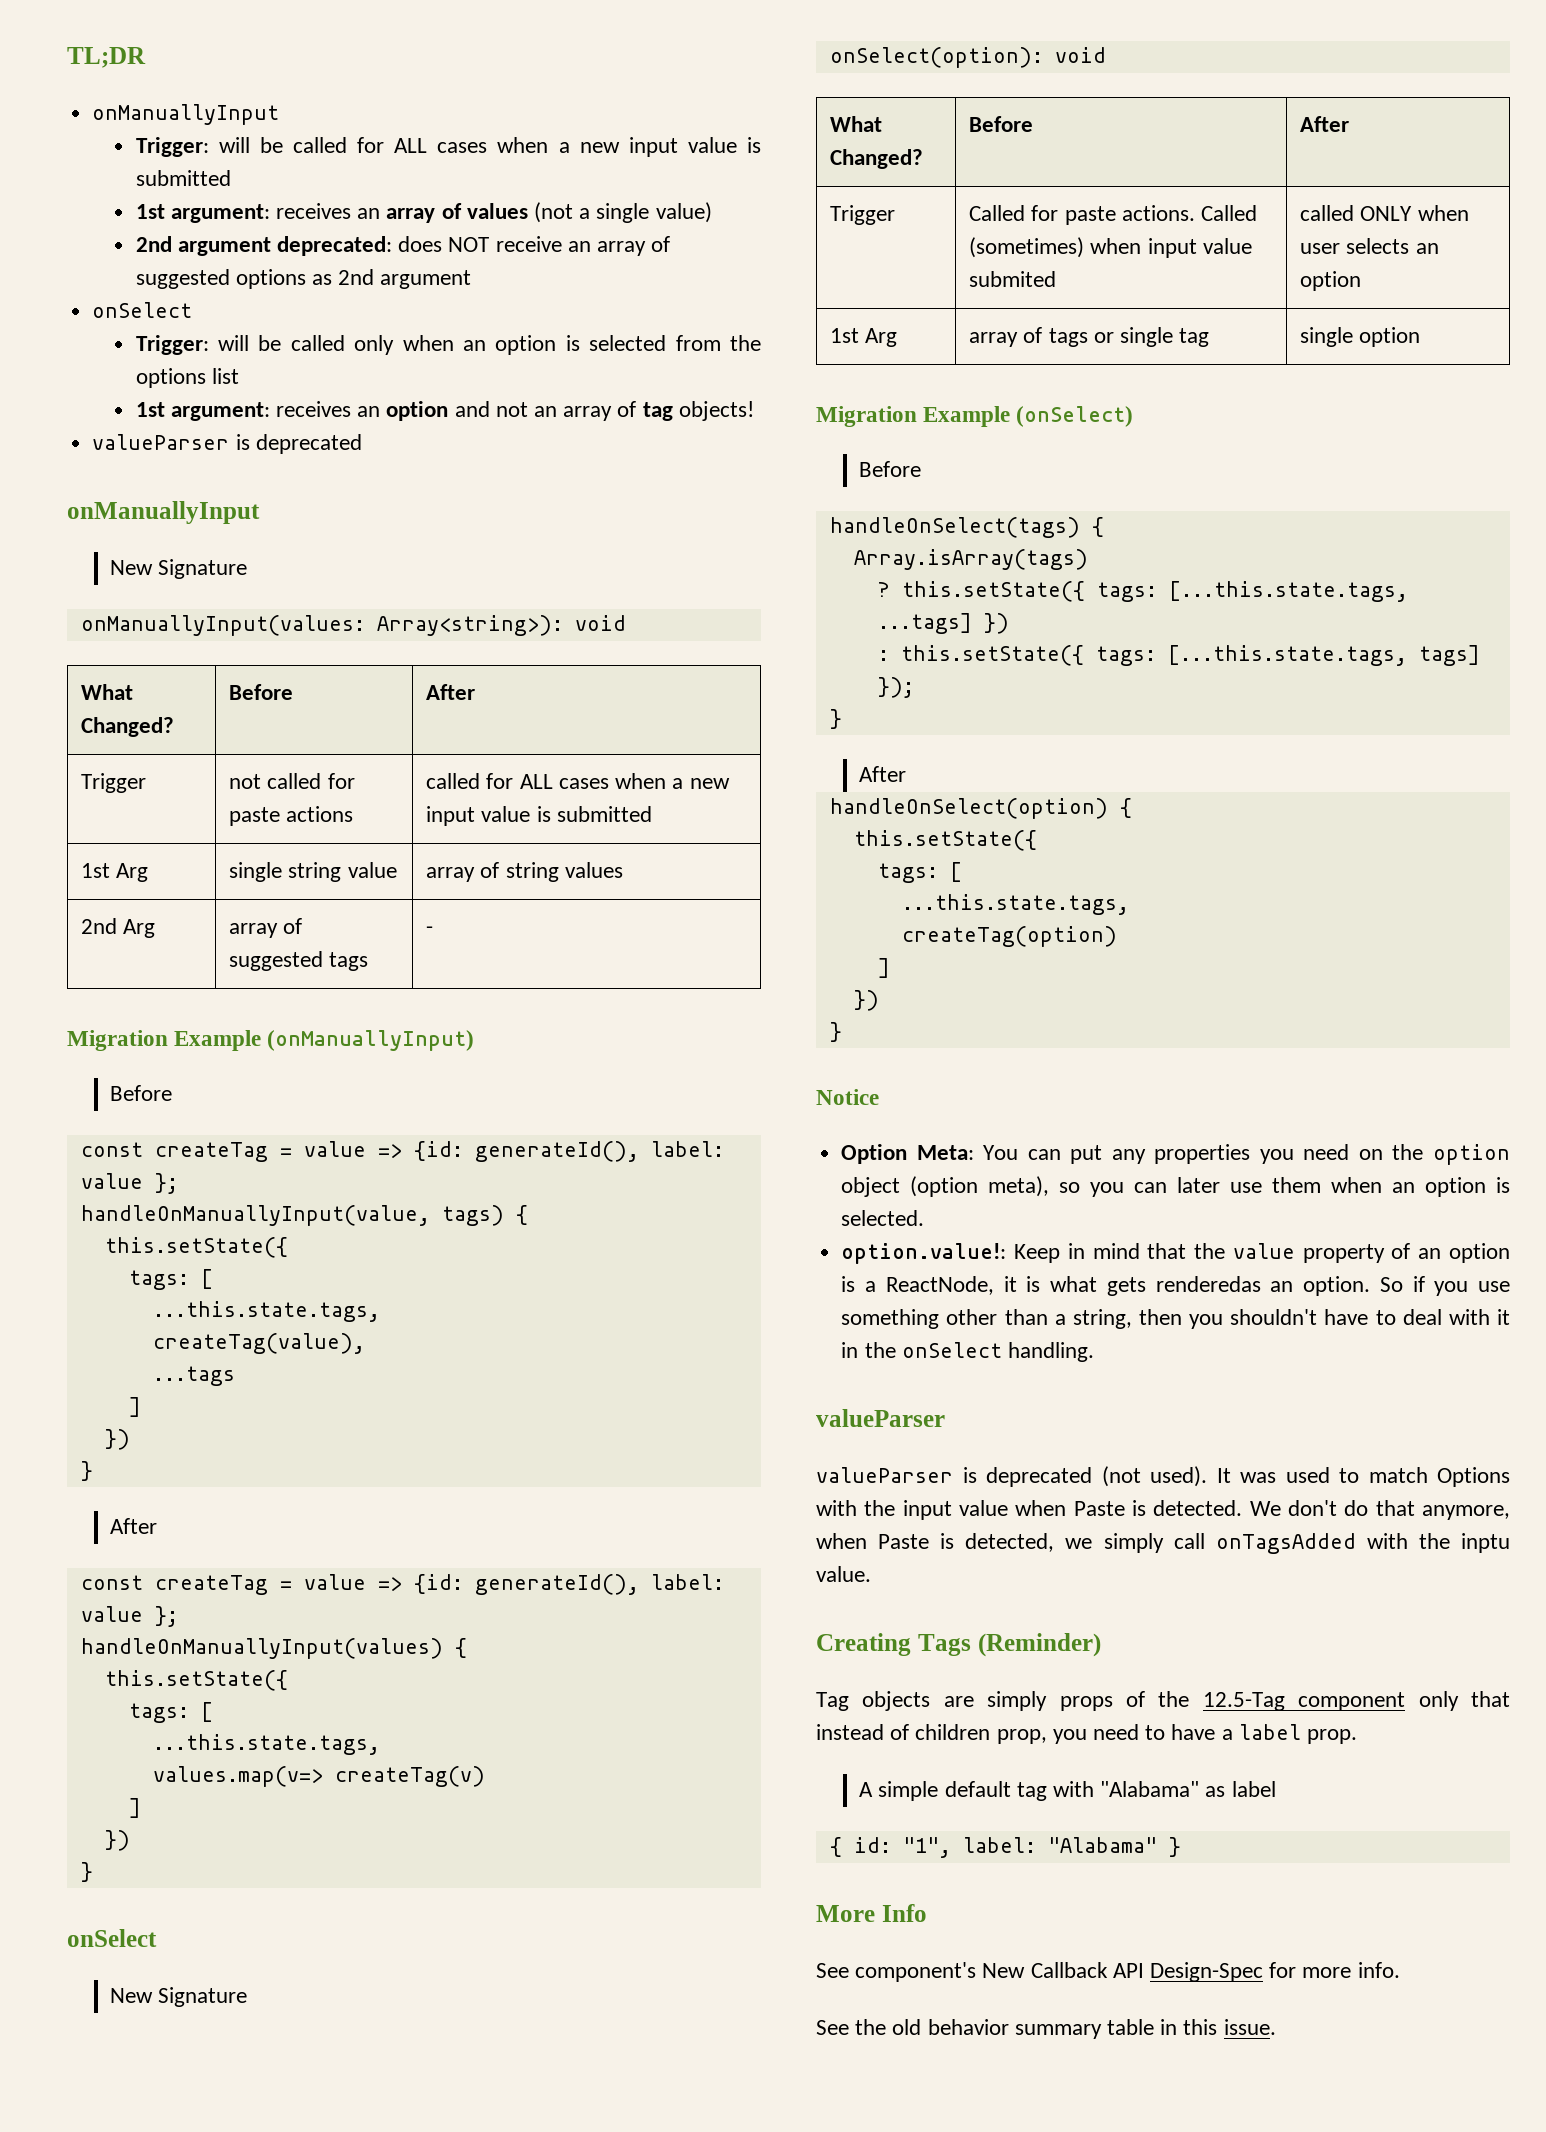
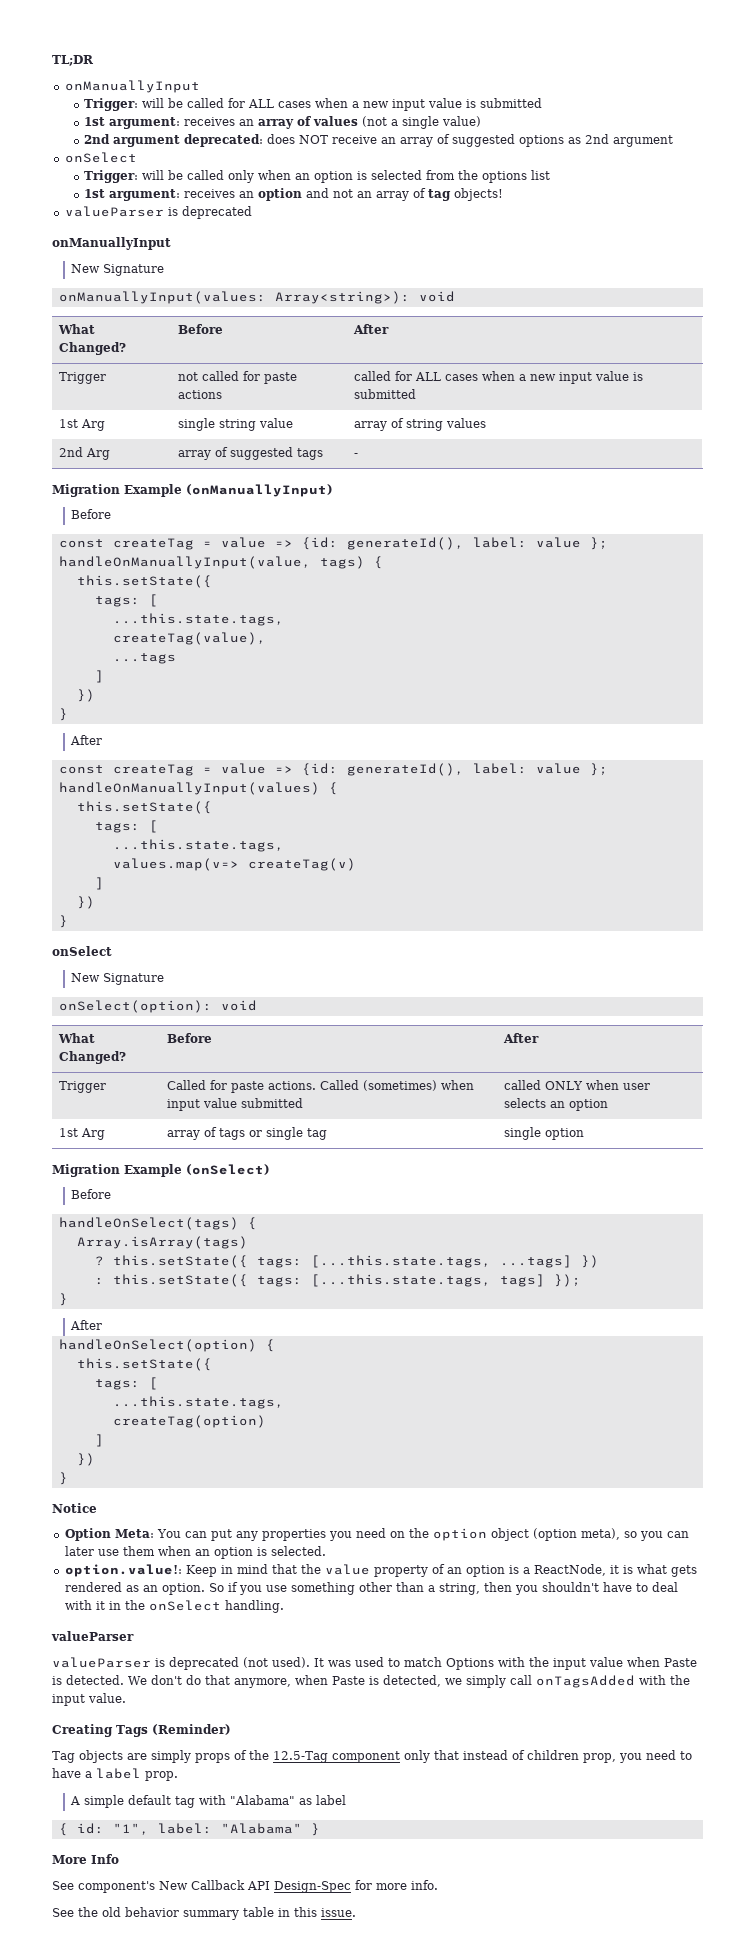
- Trigger | Called for paste actions. Called (sometimes) when input value submited | called ONLY when user selects an option
+ Trigger | Called for paste actions. Called (sometimes) when input value submitted | called ONLY when user selects an option
- option.value!: Keep in mind that the value property of an option is a ReactNode, it is what gets renderedas an option.
+ option.value!: Keep in mind that the value property of an option is a ReactNode, it is what gets rendered as an option.
- We don't do that anymore, when Paste is detected, we simply call onTagsAdded with the inptu value.
+ We don't do that anymore, when Paste is detected, we simply call onTagsAdded with the input value.

